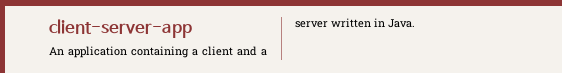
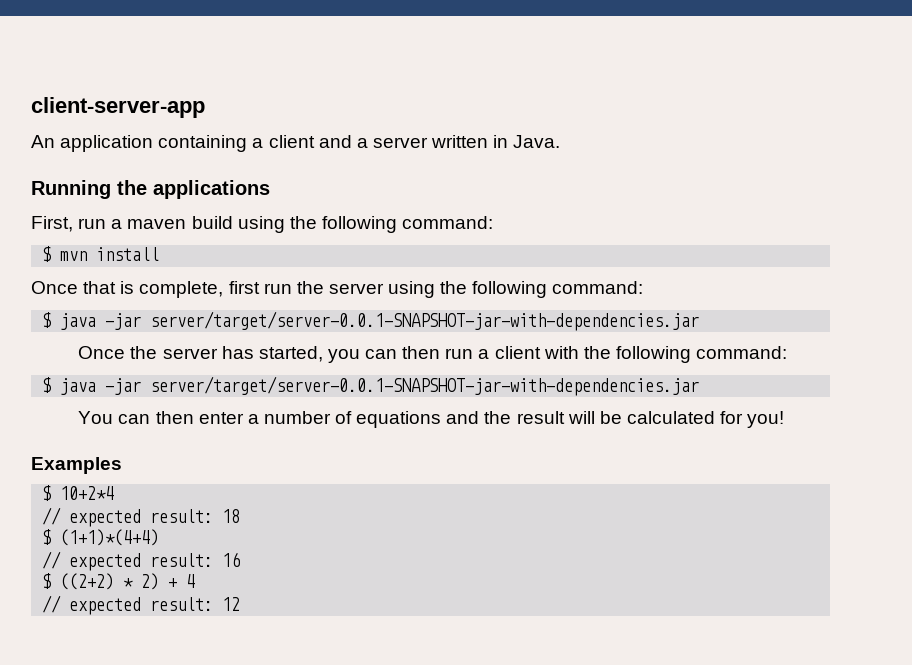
+ Running the applications
+ First, run a maven build using the following command:
+ $ mvn install
+ Once that is complete, first run the server using the following command:
+ $ java -jar server/target/server-0.0.1-SNAPSHOT-jar-with-dependencies.jar
+ Once the server has started, you can then run a client with the following command:
+ $ java -jar server/target/server-0.0.1-SNAPSHOT-jar-with-dependencies.jar
+ You can then enter a number of equations and the result will be calculated for you!
+ Examples
+ $ 10+2*4
+ // expected result: 18
+ $ (1+1)*(4+4)
+ // expected result: 16
+ $ ((2+2) * 2) + 4
+ // expected result: 12

